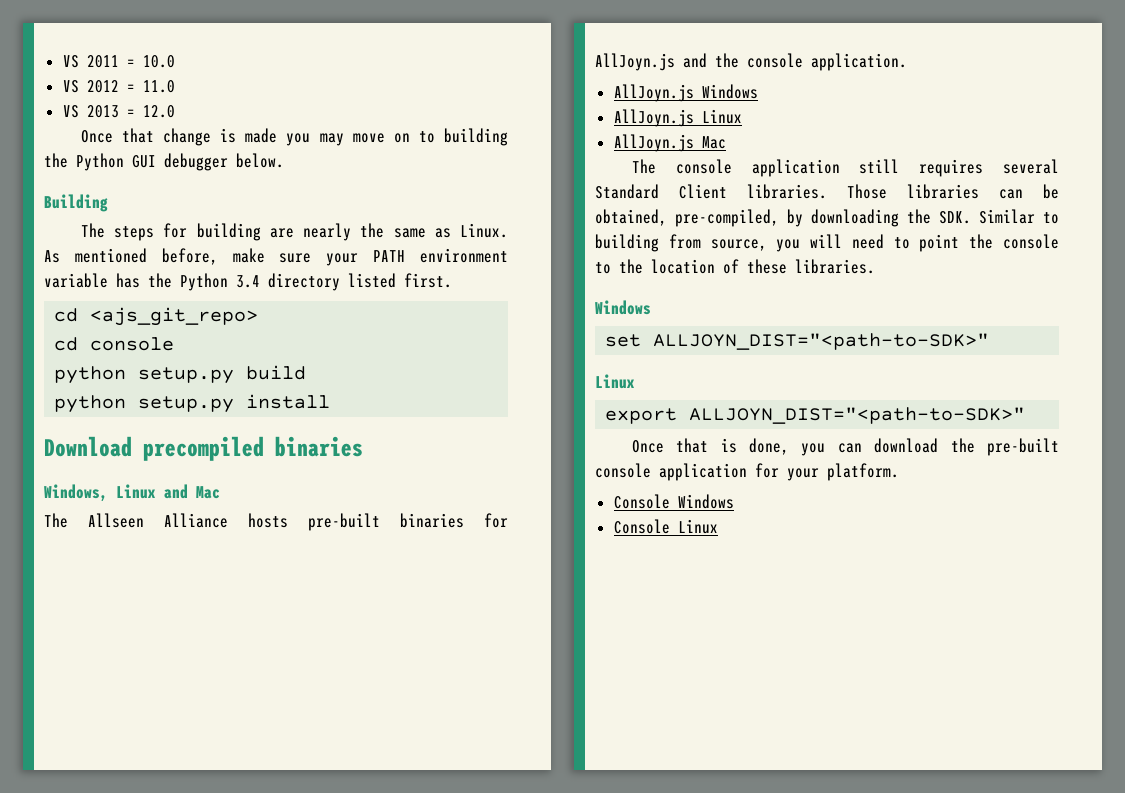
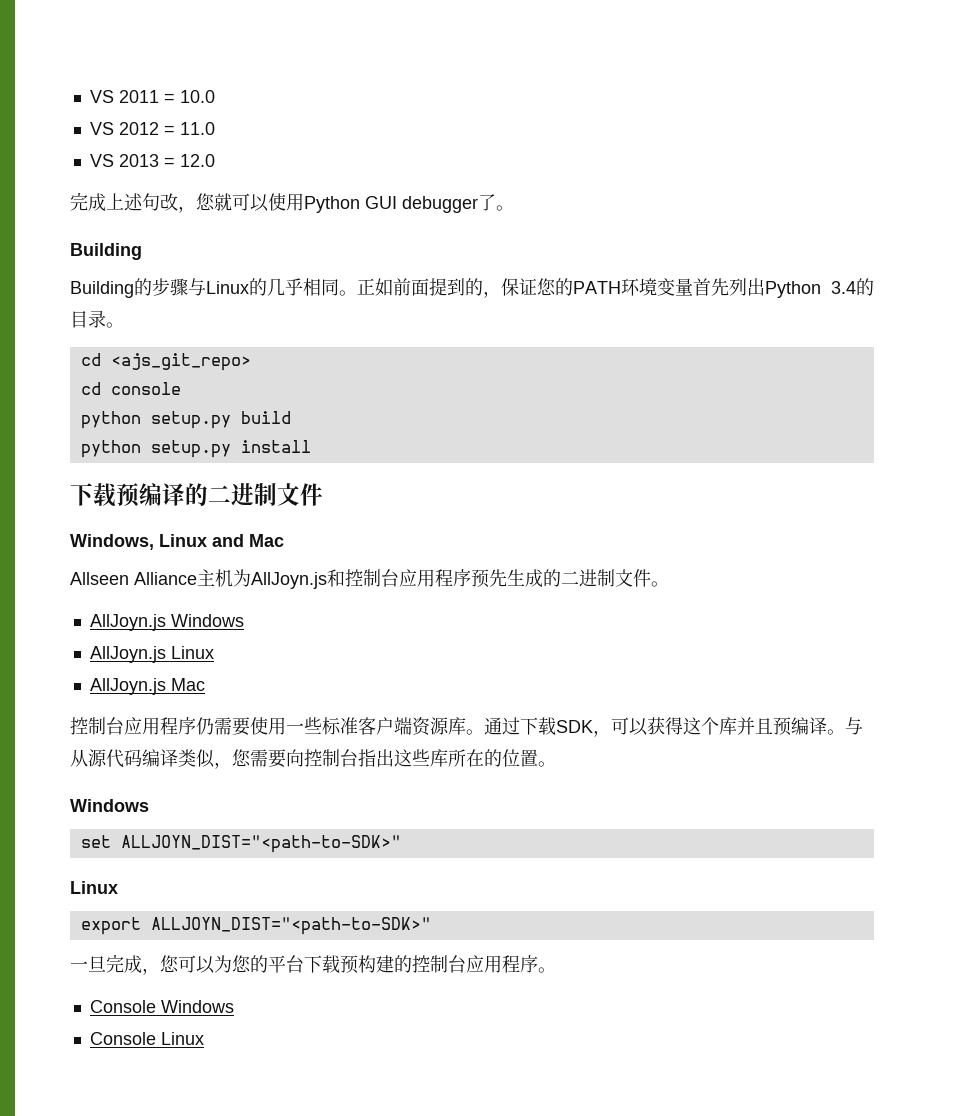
- Once that change is made you may move on to building the Python GUI debugger below.
+ 完成上述句改，您就可以使用Python GUI debugger了。
- The steps for building are nearly the same as Linux. As mentioned before, make sure your PATH environment variable has the Python 3.4 directory listed first.
+ Building的步骤与Linux的几乎相同。正如前面提到的，保证您的PATH环境变量首先列出Python 3.4的目录。
- Download precompiled binaries
+ 下载预编译的二进制文件
- The Allseen Alliance hosts pre-built binaries for AllJoyn.js and the console application.
+ Allseen Alliance主机为AllJoyn.js和控制台应用程序预先生成的二进制文件。
- The console application still requires several Standard Client libraries. Those libraries can be obtained, pre-compiled, by downloading the SDK. Similar to building from source, you will need to point the console to the location of these libraries.
+ 控制台应用程序仍需要使用一些标准客户端资源库。通过下载SDK，可以获得这个库并且预编译。与从源代码编译类似，您需要向控制台指出这些库所在的位置。
- Once that is done, you can download the pre-built console application for your platform.
+ 一旦完成，您可以为您的平台下载预构建的控制台应用程序。

